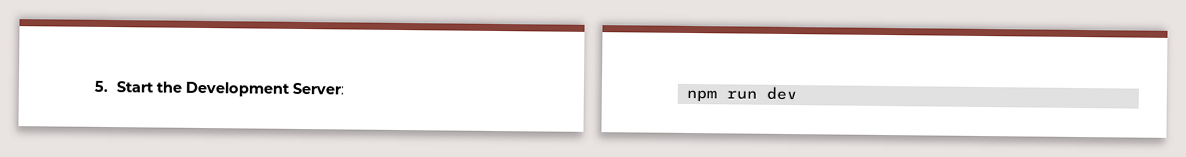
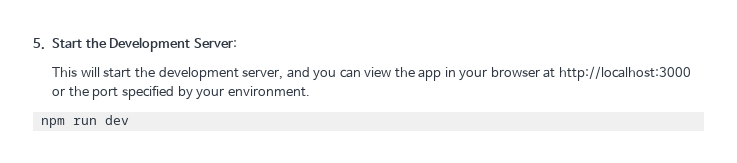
+ This will start the development server, and you can view the app in your browser at http://localhost:3000 or the port specified by your environment.

